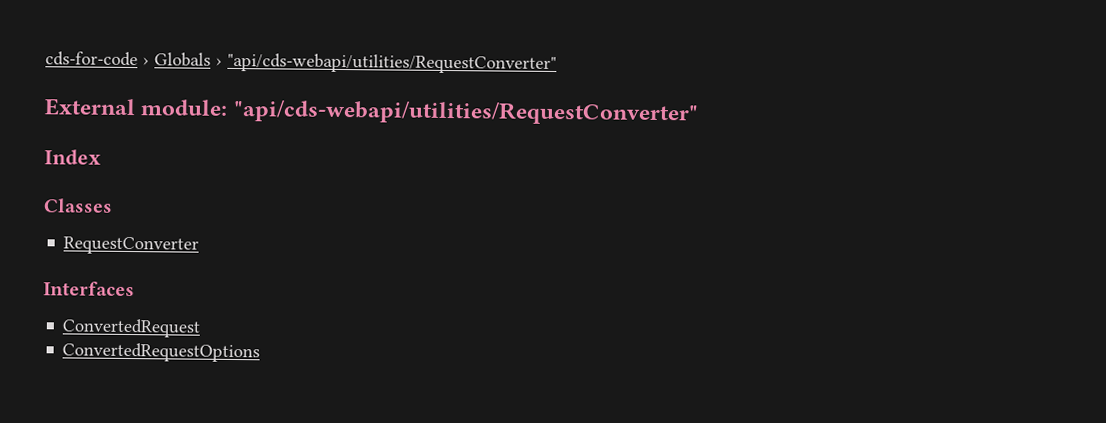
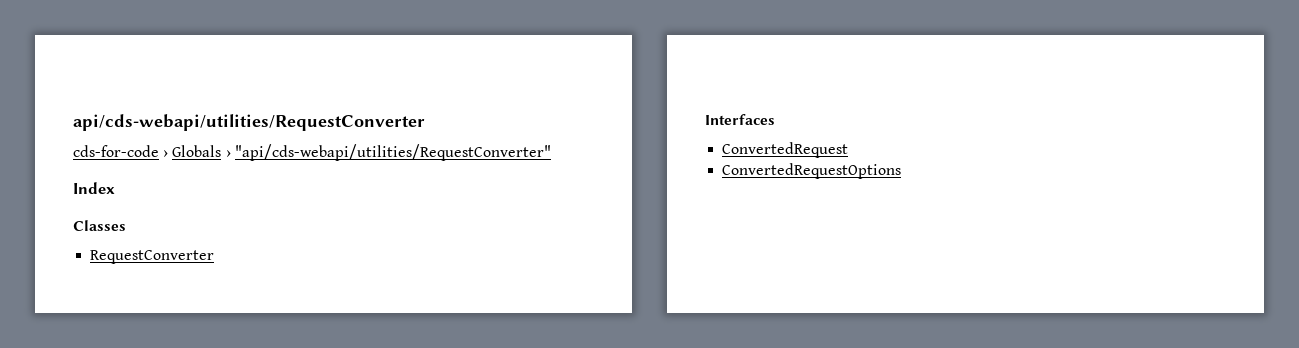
+ api/cds-webapi/utilities/RequestConverter
- External module: "api/cds-webapi/utilities/RequestConverter"

